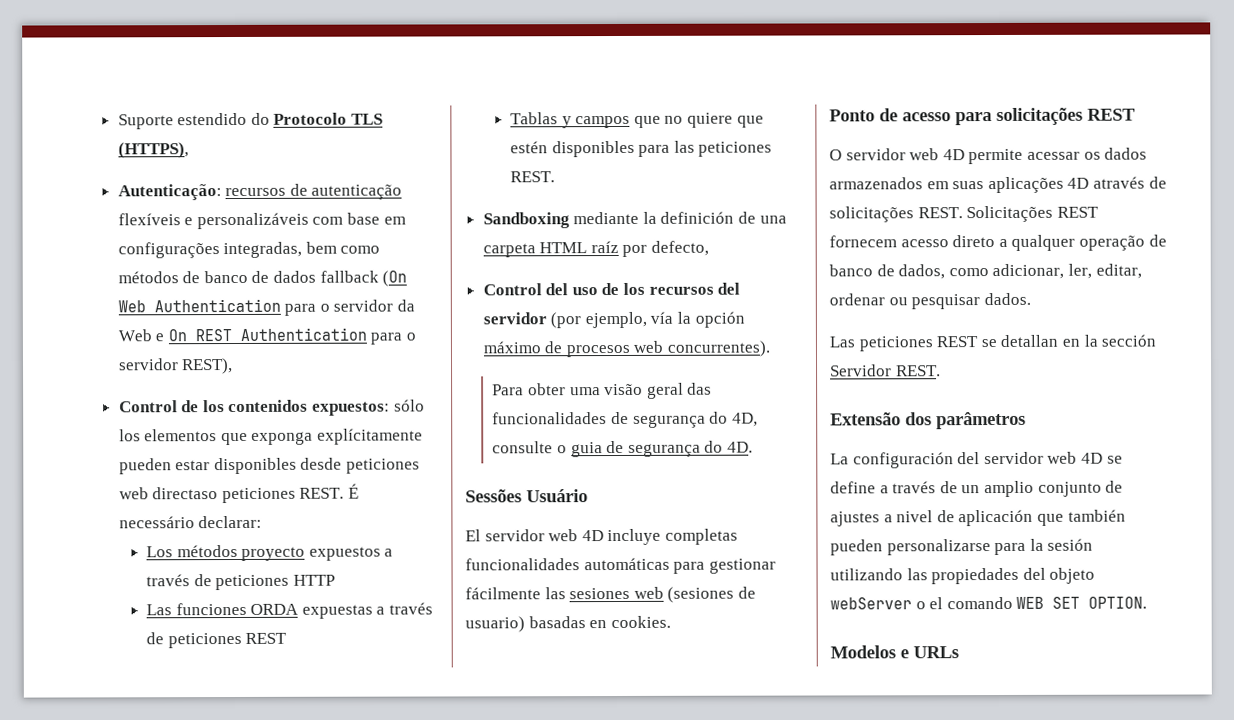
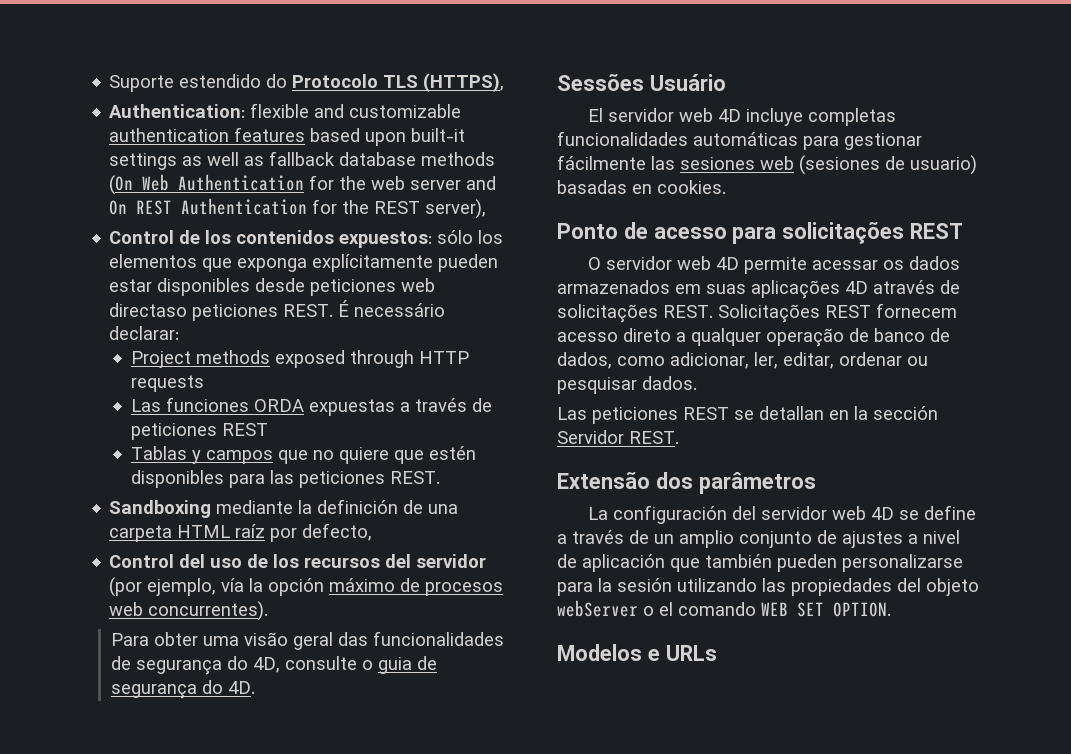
- Autenticação: recursos de autenticação flexíveis e personalizáveis com base em configurações integradas, bem como métodos de banco de dados fallback (On Web Authentication para o servidor da Web e On REST Authentication para o servidor REST),
+ Authentication: flexible and customizable authentication features based upon built-it settings as well as fallback database methods (On Web Authentication for the web server and On REST Authentication for the REST server),
- Los métodos proyecto expuestos a través de peticiones HTTP
+ Project methods exposed through HTTP requests

